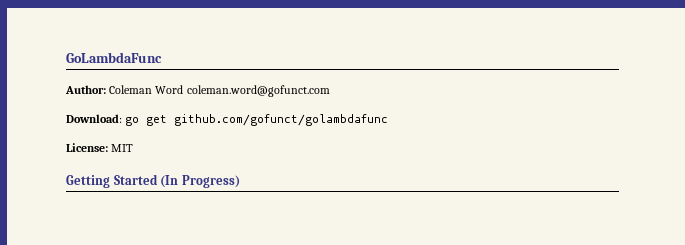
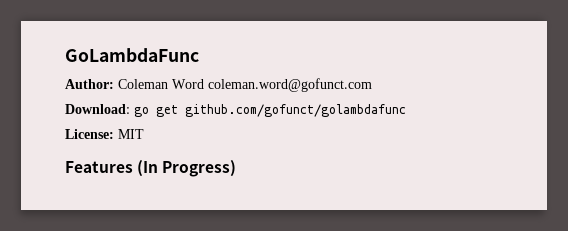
- Getting Started (In Progress)
+ Features (In Progress)

